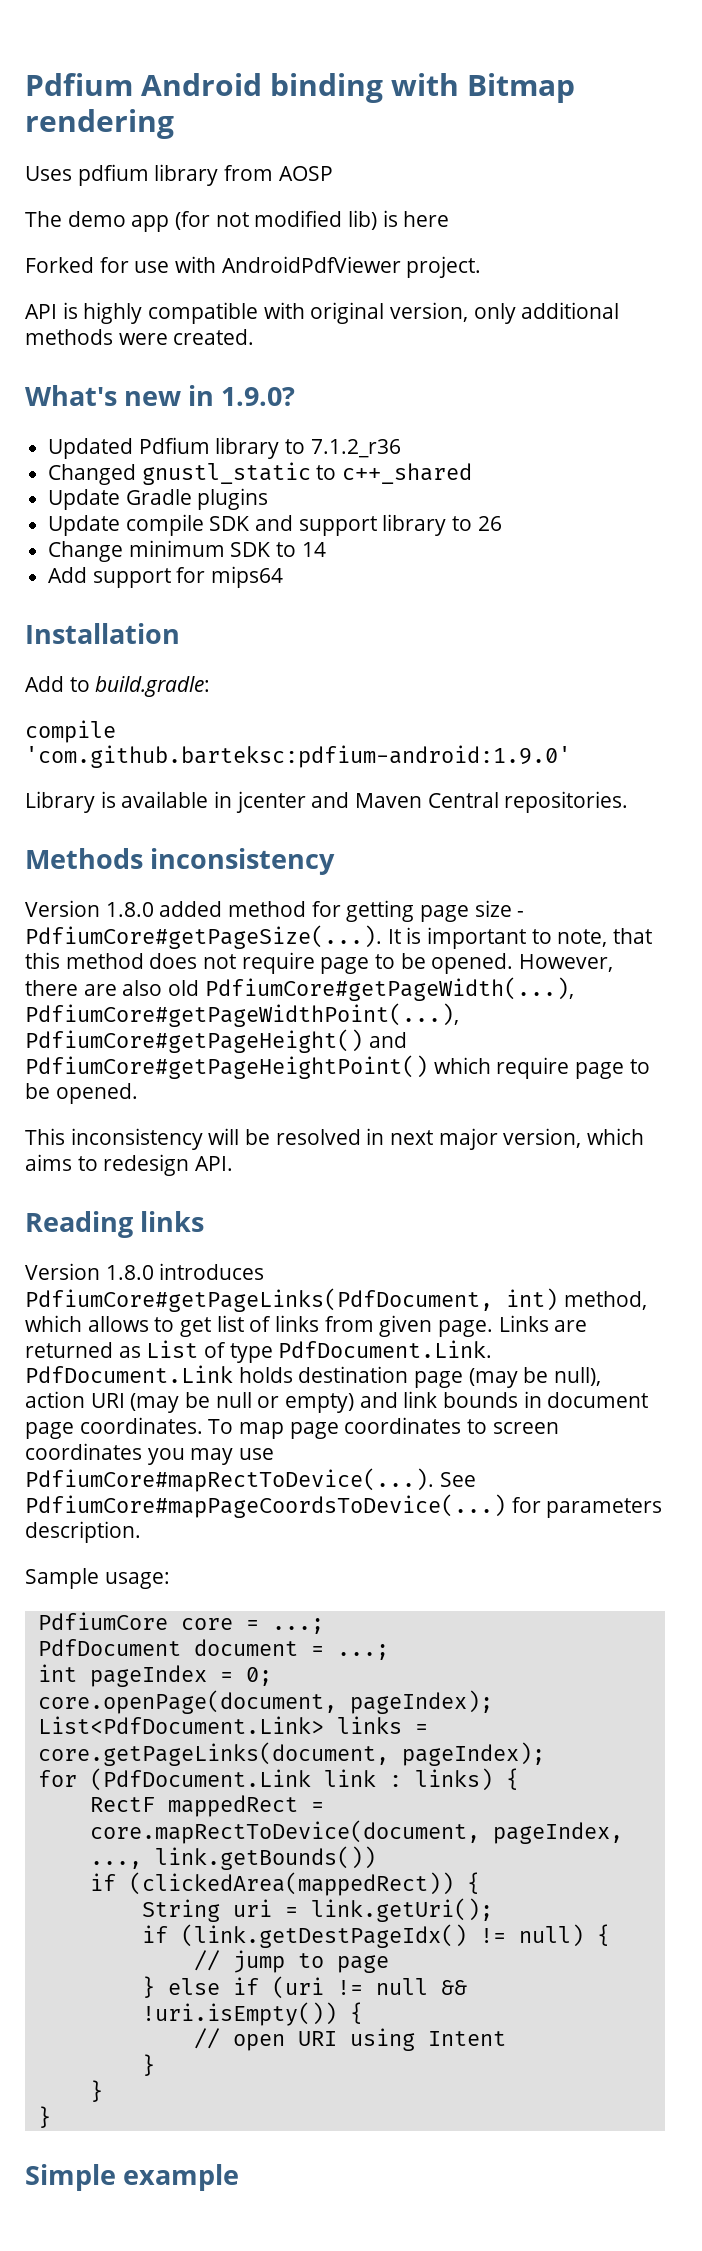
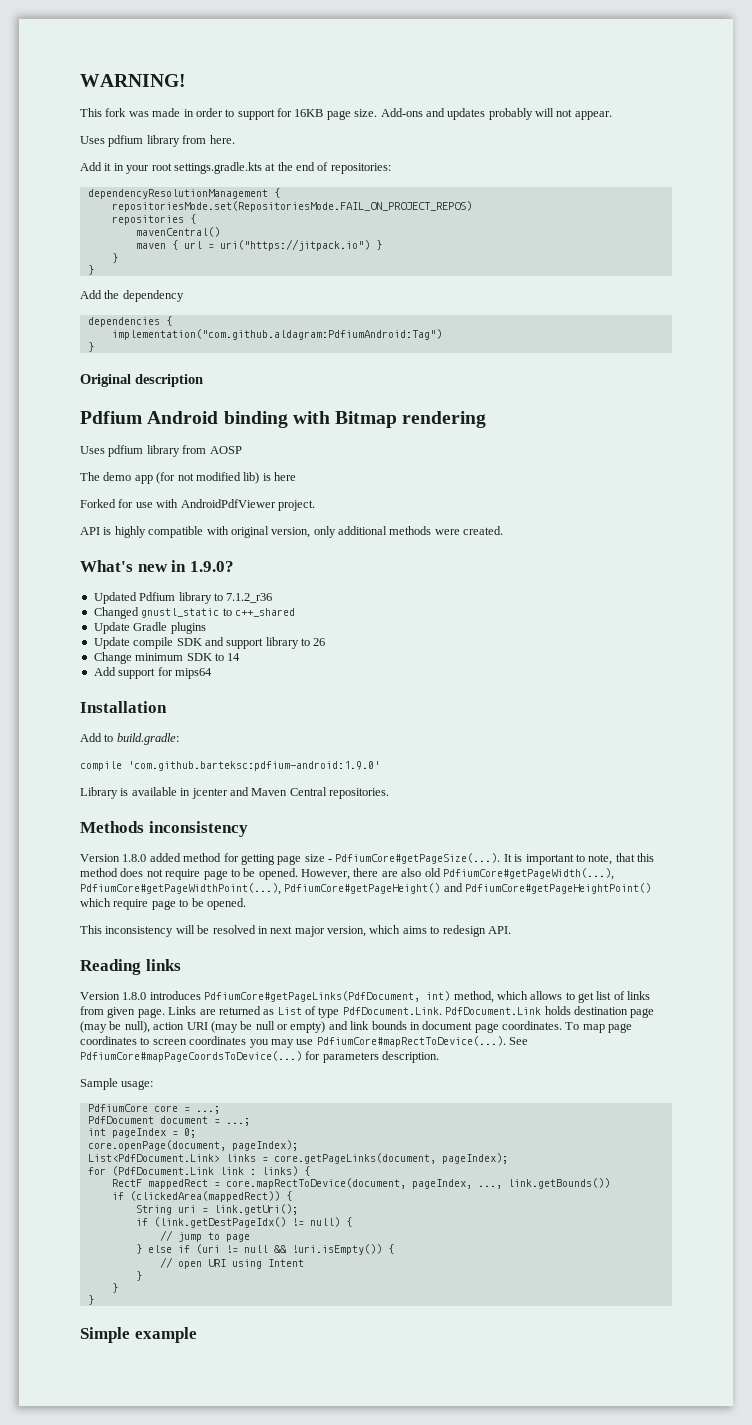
+ WARNING!
+ This fork was made in order to support for 16KB page size. Add-ons and updates probably will not appear.
+ Uses pdfium library from here.
+ Add it in your root settings.gradle.kts at the end of repositories:
+ dependencyResolutionManagement {
+ repositoriesMode.set(RepositoriesMode.FAIL_ON_PROJECT_REPOS)
+ repositories {
+ mavenCentral()
+ maven { url = uri("https://jitpack.io") }
+ }
+ }
+ Add the dependency
+ dependencies {
+ implementation("com.github.aldagram:PdfiumAndroid:Tag")
+ }
+ Original description

